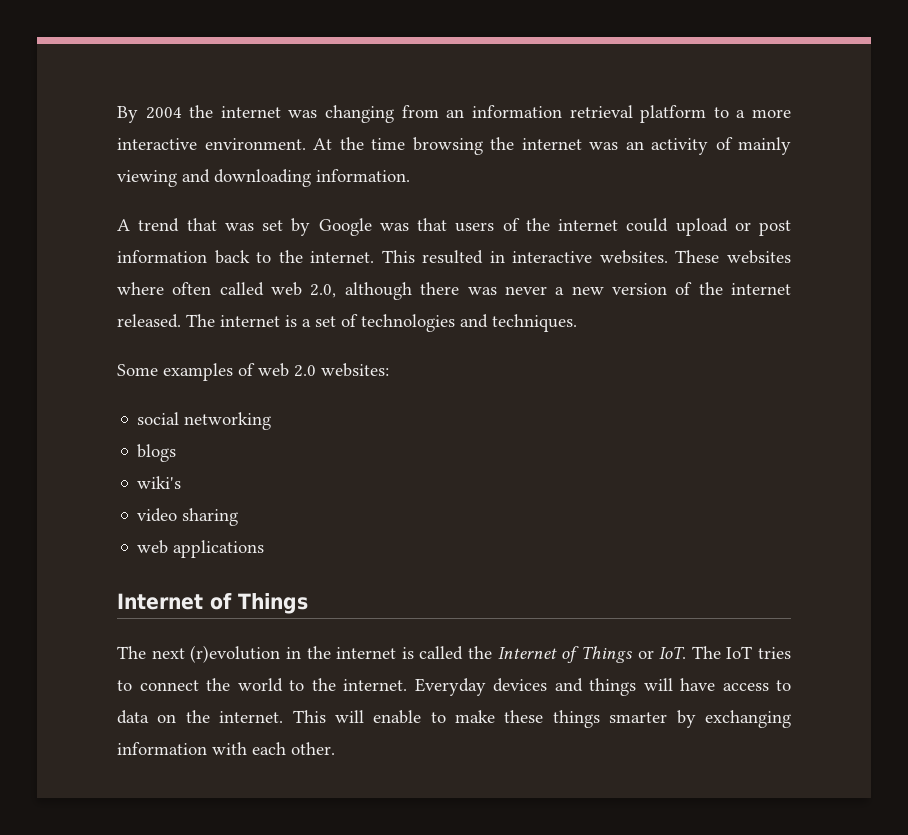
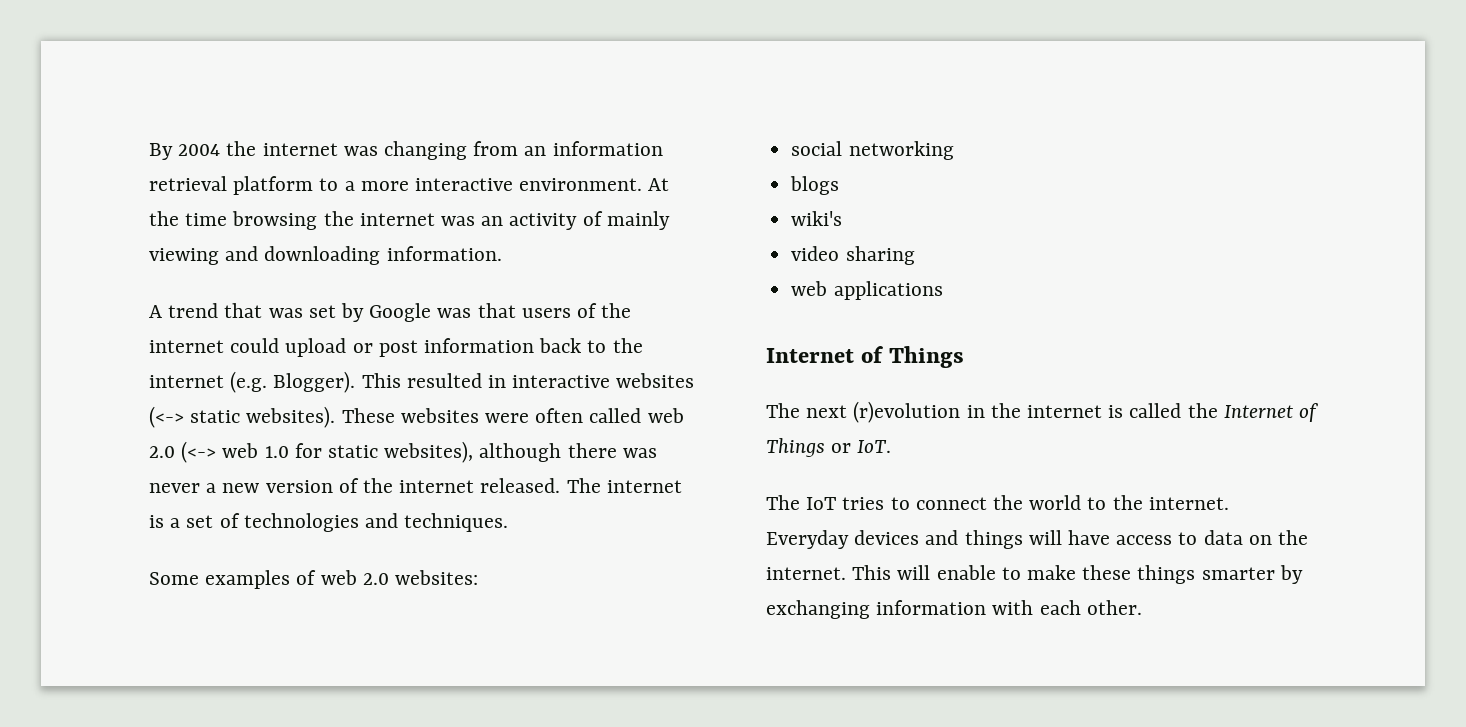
- A trend that was set by Google was that users of the internet could upload or post information back to the internet.
+ A trend that was set by Google was that users of the internet could upload or post information back to the internet (e.g. Blogger).
- This resulted in interactive websites.
+ This resulted in interactive websites (<-> static websites).
- These websites where often called web 2.0, although there was never a new version of the internet released.
+ These websites were often called web 2.0 (<-> web 1.0 for static websites), although there was never a new version of the internet released.
- The next (r)evolution in the internet is called the Internet of Things or IoT. The IoT tries to connect the world to the internet.
+ The next (r)evolution in the internet is called the Internet of Things or IoT.
+ The IoT tries to connect the world to the internet.

